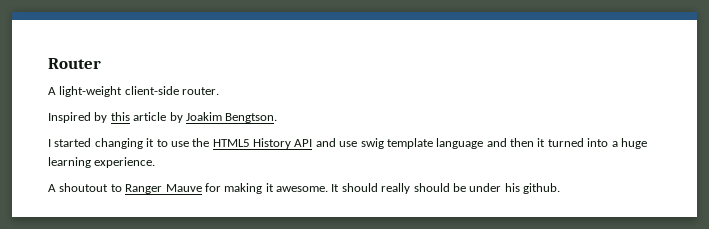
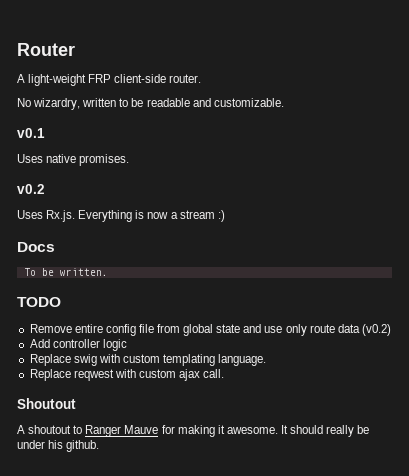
- A light-weight client-side router.
+ A light-weight FRP client-side router.
- Inspired by this article by Joakim Bengtson.
- I started changing it to use the HTML5 History API and use swig template language and then it turned into a huge learning experience.
+ No wizardry, written to be readable and customizable.
+ v0.1
+ Uses native promises.
+ v0.2
+ Uses Rx.js. Everything is now a stream :)
+ Docs
+ To be written.
+ TODO
+ Remove entire config file from global state and use only route data (v0.2)
+ Add controller logic
+ Replace swig with custom templating language.
+ Replace reqwest with custom ajax call.
+ Shoutout
- It should really should be under his github.
+ It should really be under his github.

